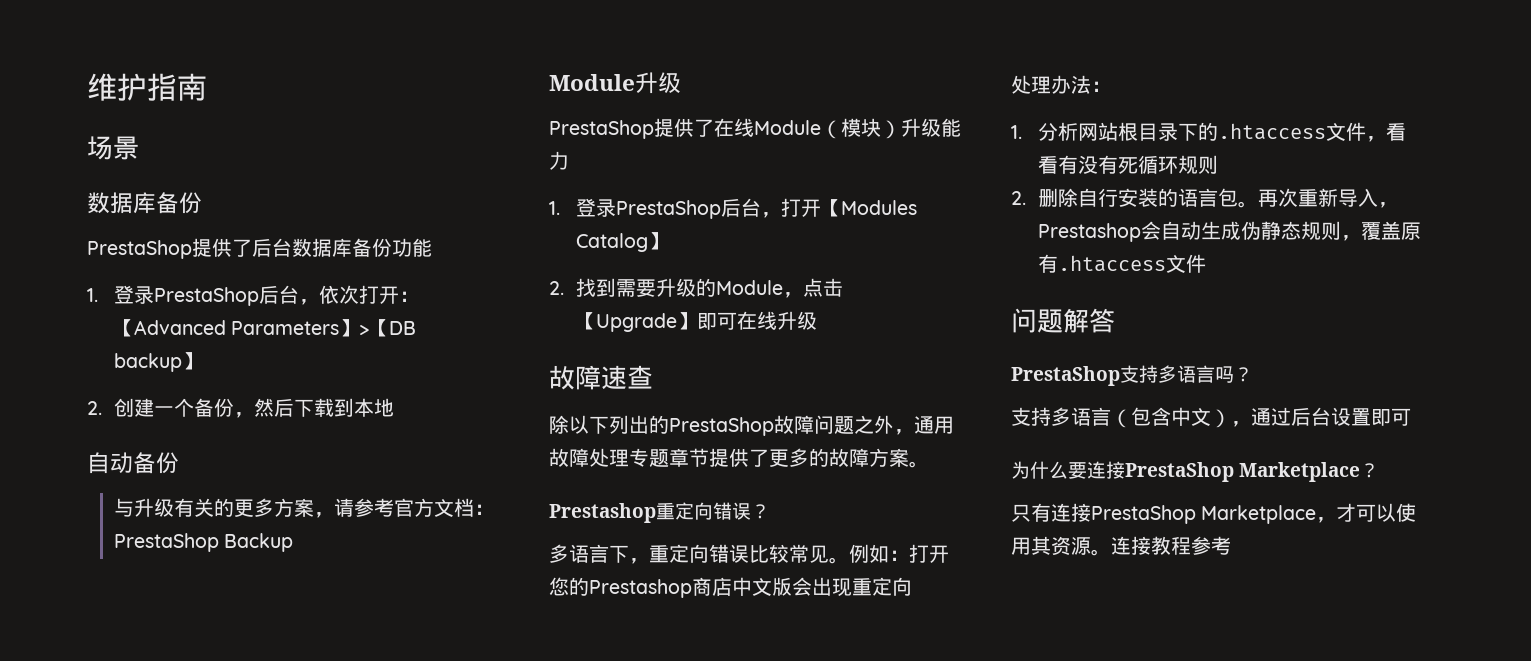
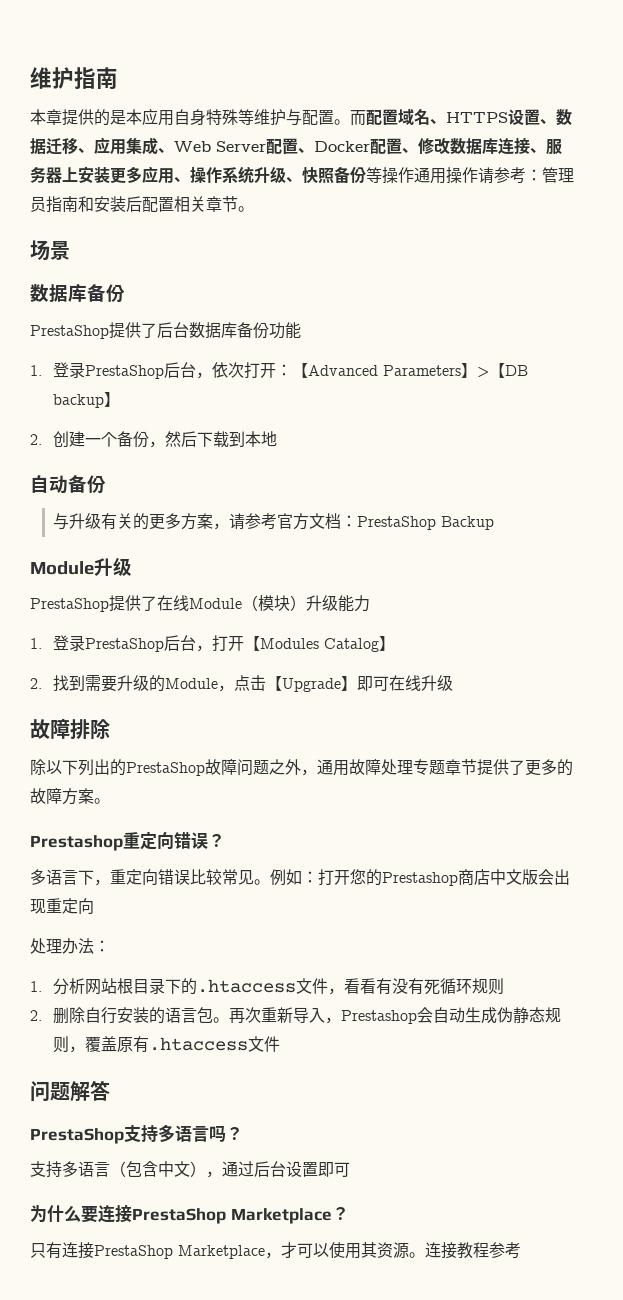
+ 本章提供的是本应用自身特殊等维护与配置。而配置域名、HTTPS设置、数据迁移、应用集成、Web Server配置、Docker配置、修改数据库连接、服务器上安装更多应用、操作系统升级、快照备份等操作通用操作请参考：管理员指南和安装后配置相关章节。
- 故障速查
+ 故障排除

